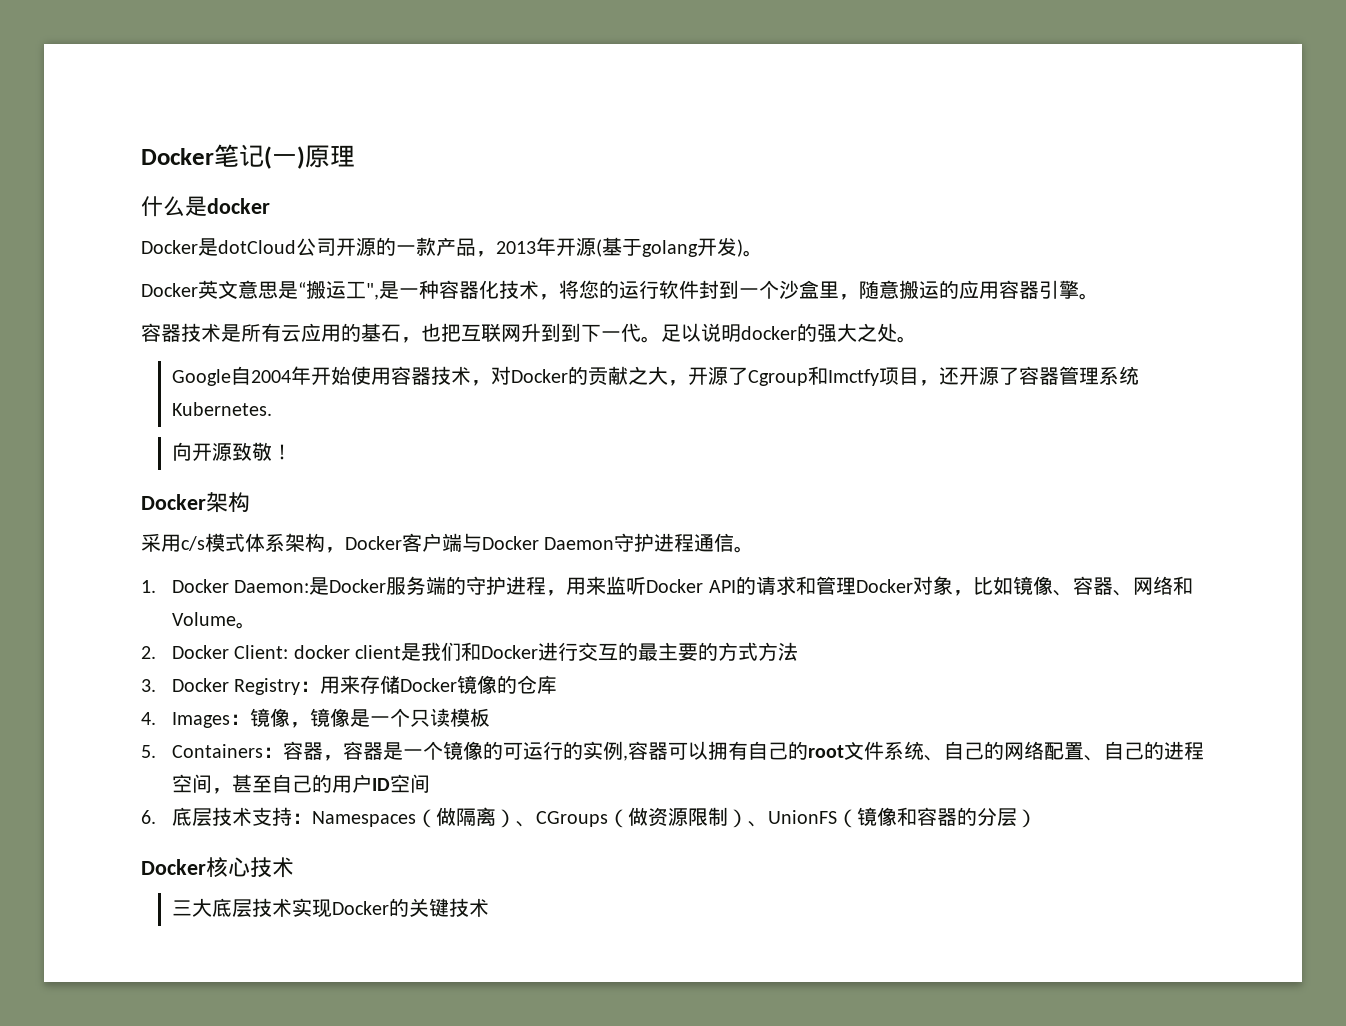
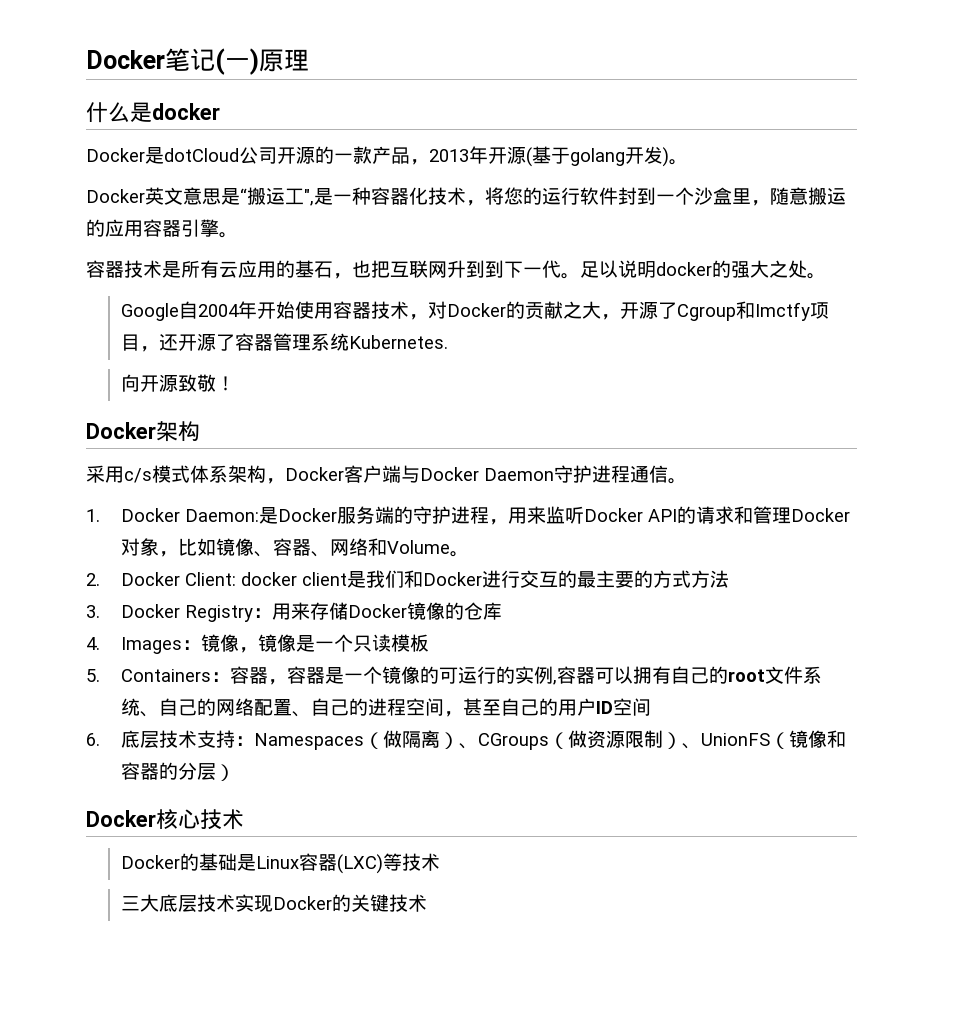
+ Docker的基础是Linux容器(LXC)等技术

